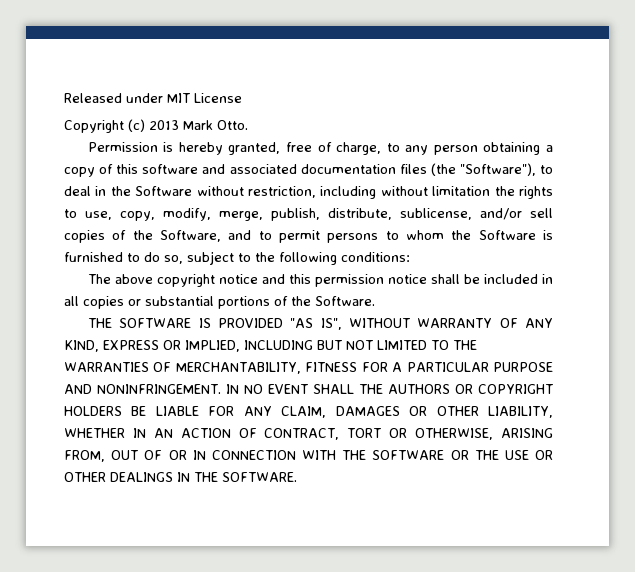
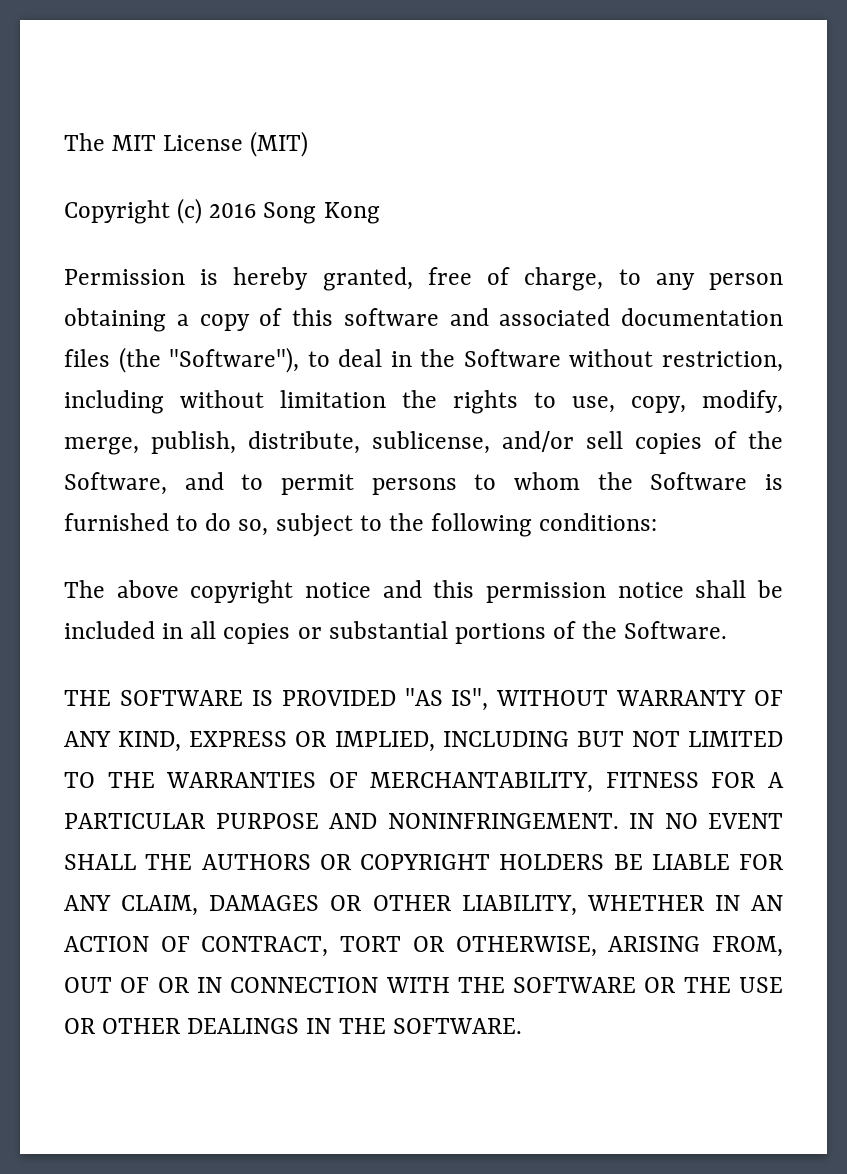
- Released under MIT License
+ The MIT License (MIT)
- Copyright (c) 2013 Mark Otto.
+ Copyright (c) 2016 Song Kong

